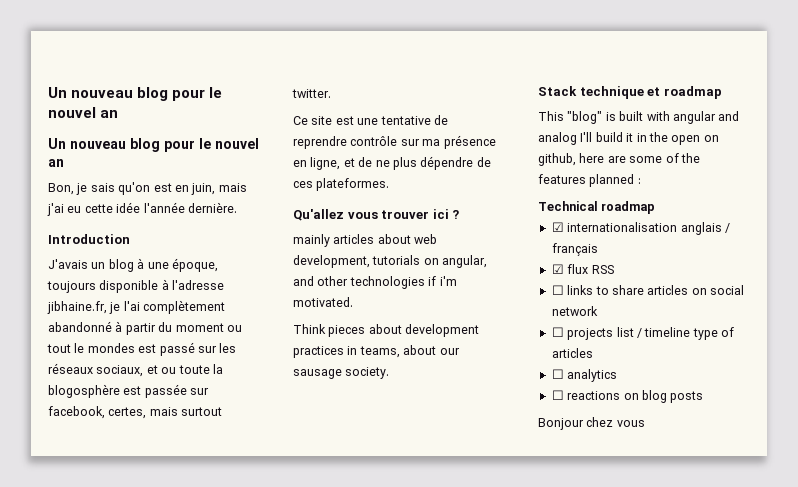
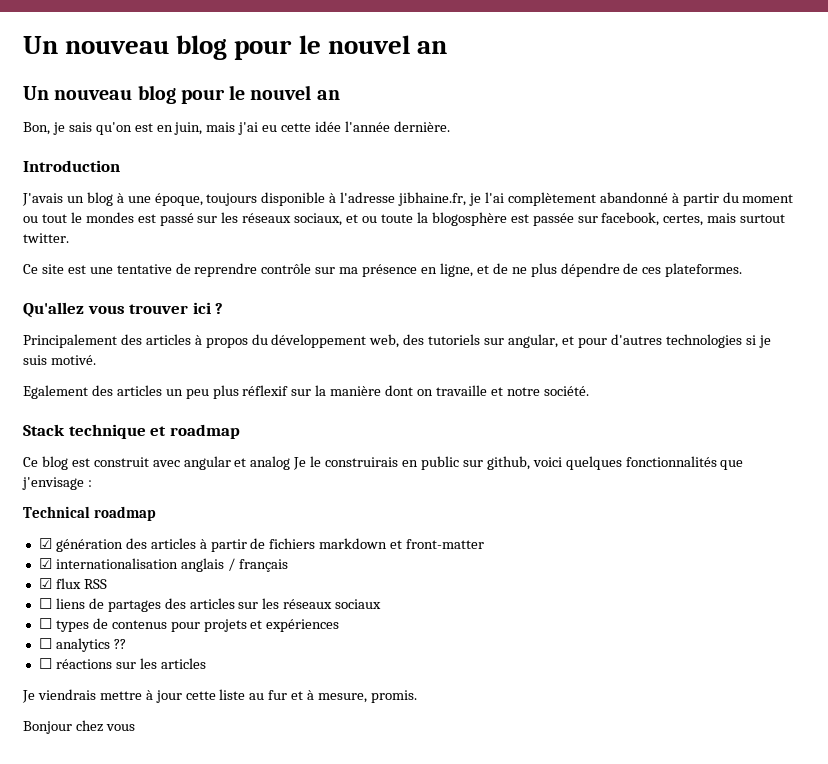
- mainly articles about web development, tutorials on angular, and other technologies if i'm motivated.
- Think pieces about development practices in teams, about our sausage society.
+ Principalement des articles à propos du développement web, des tutoriels sur angular, et pour d'autres technologies si je suis motivé.
+ Egalement des articles un peu plus réflexif sur la manière dont on travaille et notre société.
  Stack technique et roadmap
- This "blog" is built with angular and analog I'll build it in the open on github, here are some of the features planned :
+ Ce blog est construit avec angular et analog Je le construirais en public sur github, voici quelques fonctionnalités que j'envisage :
  Technical roadmap
+ ☑ génération des articles à partir de fichiers markdown et front-matter
- ☐ links to share articles on social network
- ☐ projects list / timeline type of articles
+ ☐ liens de partages des articles sur les réseaux sociaux
+ ☐ types de contenus pour projets et expériences
- ☐ analytics
- ☐ reactions on blog posts
+ ☐ analytics ??
+ ☐ réactions sur les articles
+ Je viendrais mettre à jour cette liste au fur et à mesure, promis.

